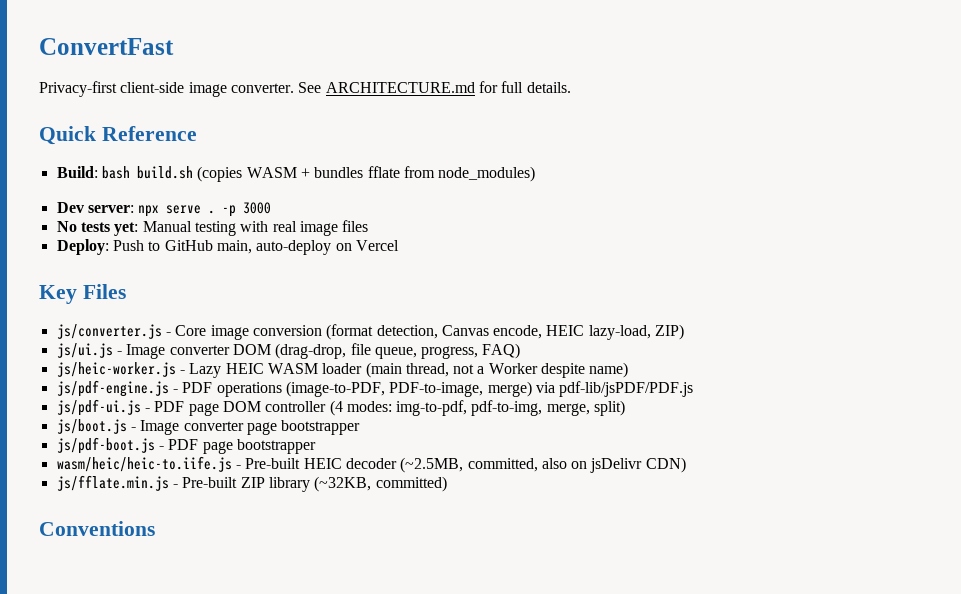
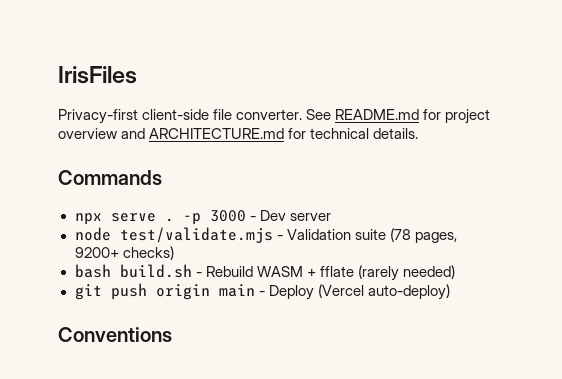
- ConvertFast
+ IrisFiles
- Privacy-first client-side image converter.
+ Privacy-first client-side file converter.
- See ARCHITECTURE.md for full details.
+ See README.md for project overview and ARCHITECTURE.md for technical details.
- Quick Reference
- Build: bash build.sh (copies WASM + bundles fflate from node_modules)
- Dev server: npx serve .
+ Commands
+ npx serve .
- -p 3000
- No tests yet: Manual testing with real image files
- Deploy: Push to GitHub main, auto-deploy on Vercel
- Key Files
- js/converter.js - Core image conversion (format detection, Canvas encode, HEIC lazy-load, ZIP)
- js/ui.js - Image converter DOM (drag-drop, file queue, progress, FAQ)
- js/heic-worker.js - Lazy HEIC WASM loader (main thread, not a Worker despite name)
- js/pdf-engine.js - PDF operations (image-to-PDF, PDF-to-image, merge) via pdf-lib/jsPDF/PDF.js
- js/pdf-ui.js - PDF page DOM controller (4 modes: img-to-pdf, pdf-to-img, merge, split)
- js/boot.js - Image converter page bootstrapper
- js/pdf-boot.js - PDF page bootstrapper
- wasm/heic/heic-to.iife.js - Pre-built HEIC decoder (~2.5MB, committed, also on jsDelivr CDN)
- js/fflate.min.js - Pre-built ZIP library (~32KB, committed)
+ -p 3000 - Dev server
+ node test/validate.mjs - Validation suite (78 pages, 9200+ checks)
+ bash build.sh - Rebuild WASM + fflate (rarely needed)
+ git push origin main - Deploy (Vercel auto-deploy)

